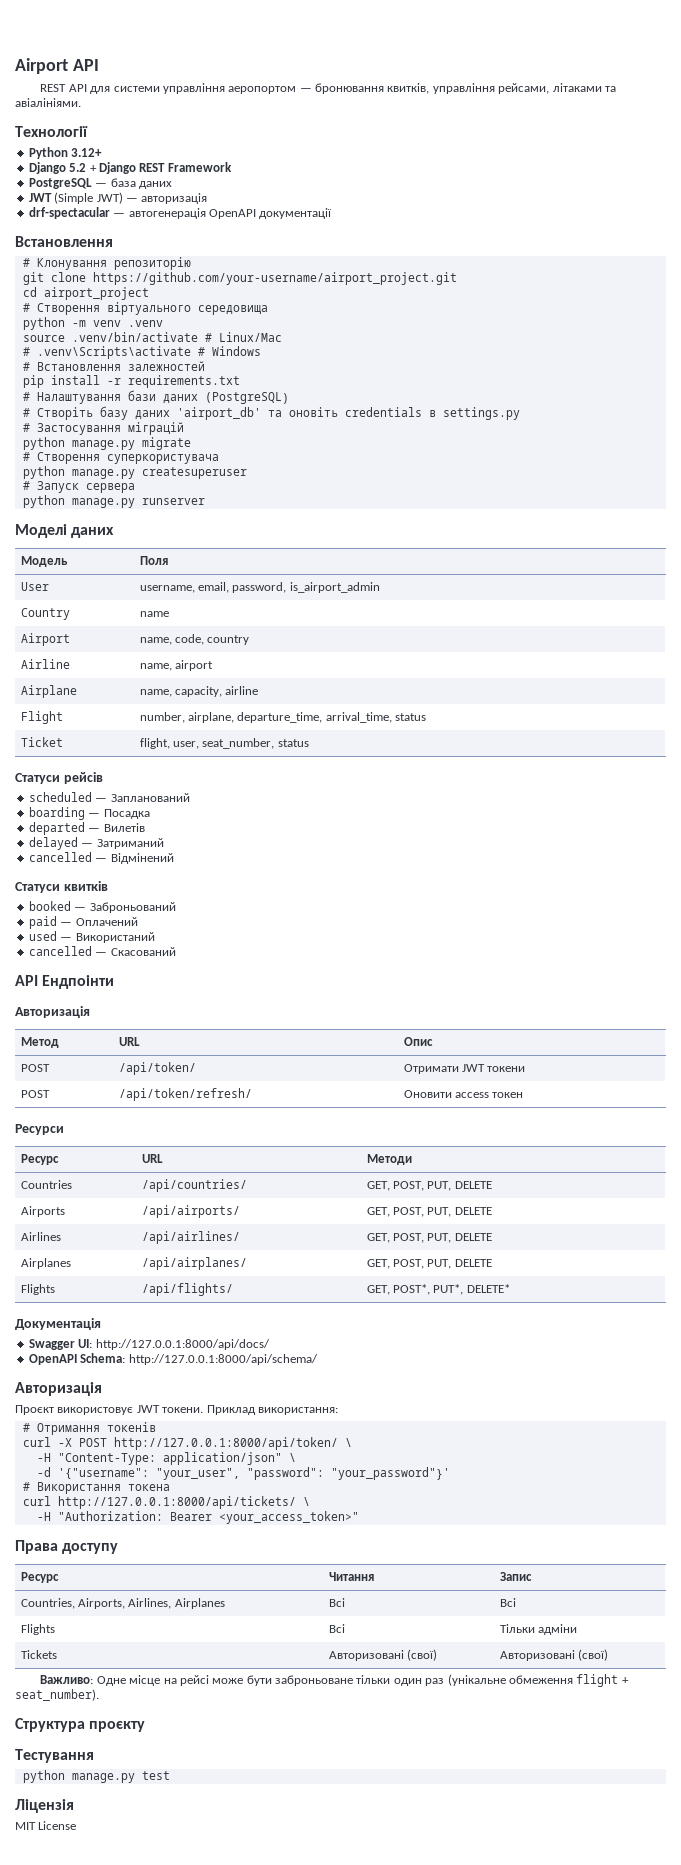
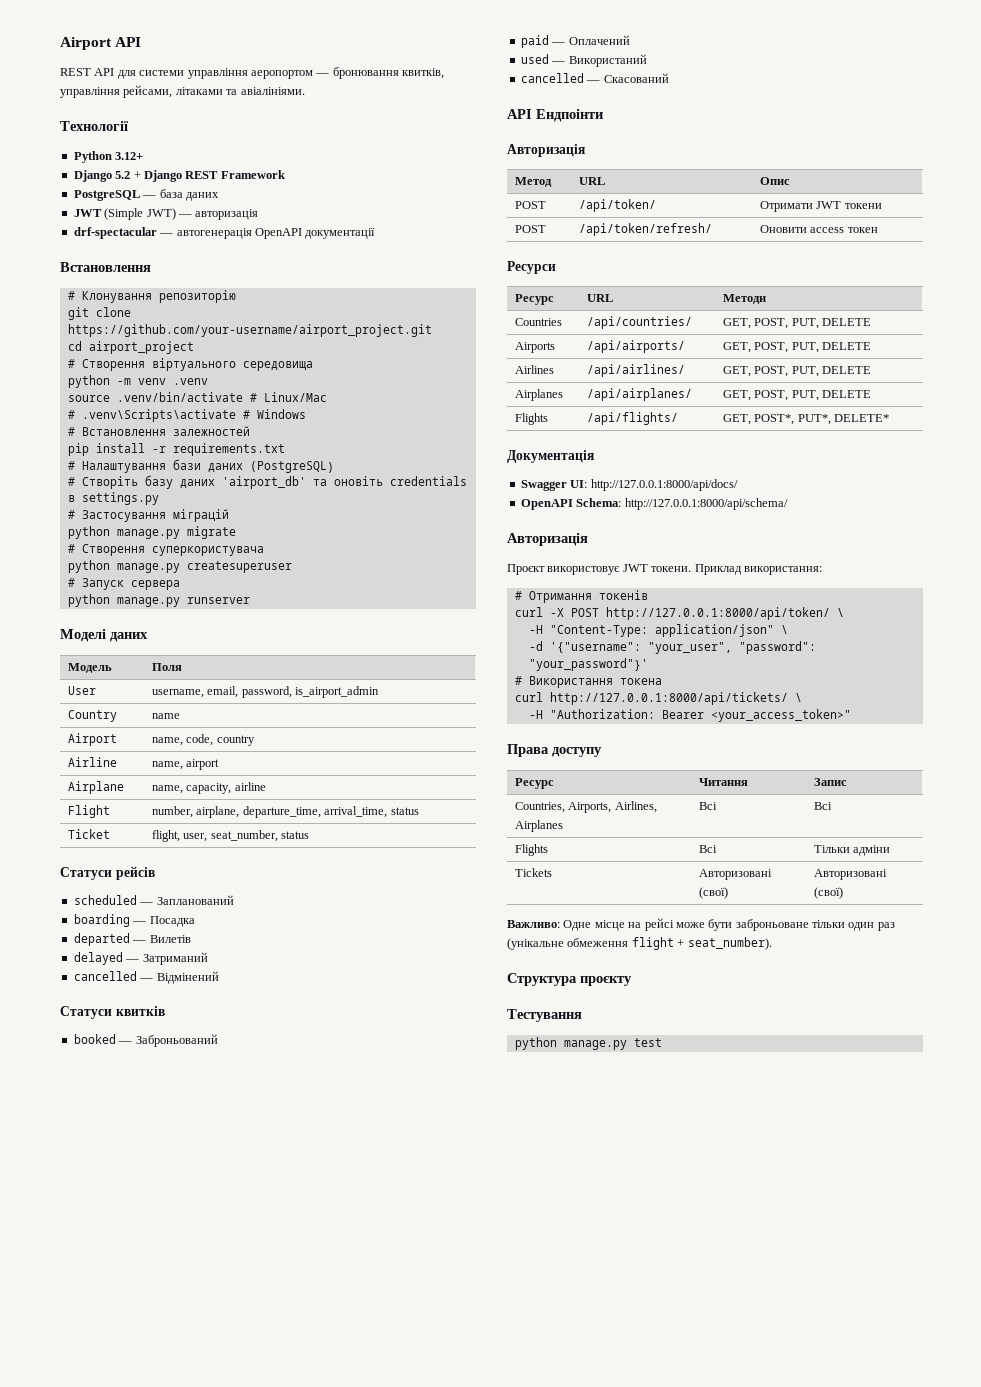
- Ліцензія
- MIT License

